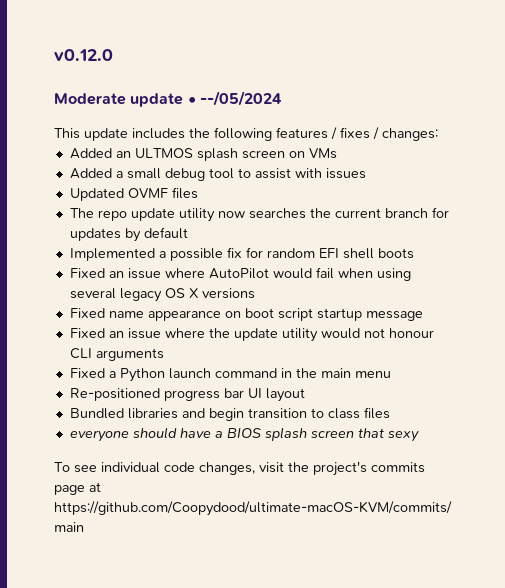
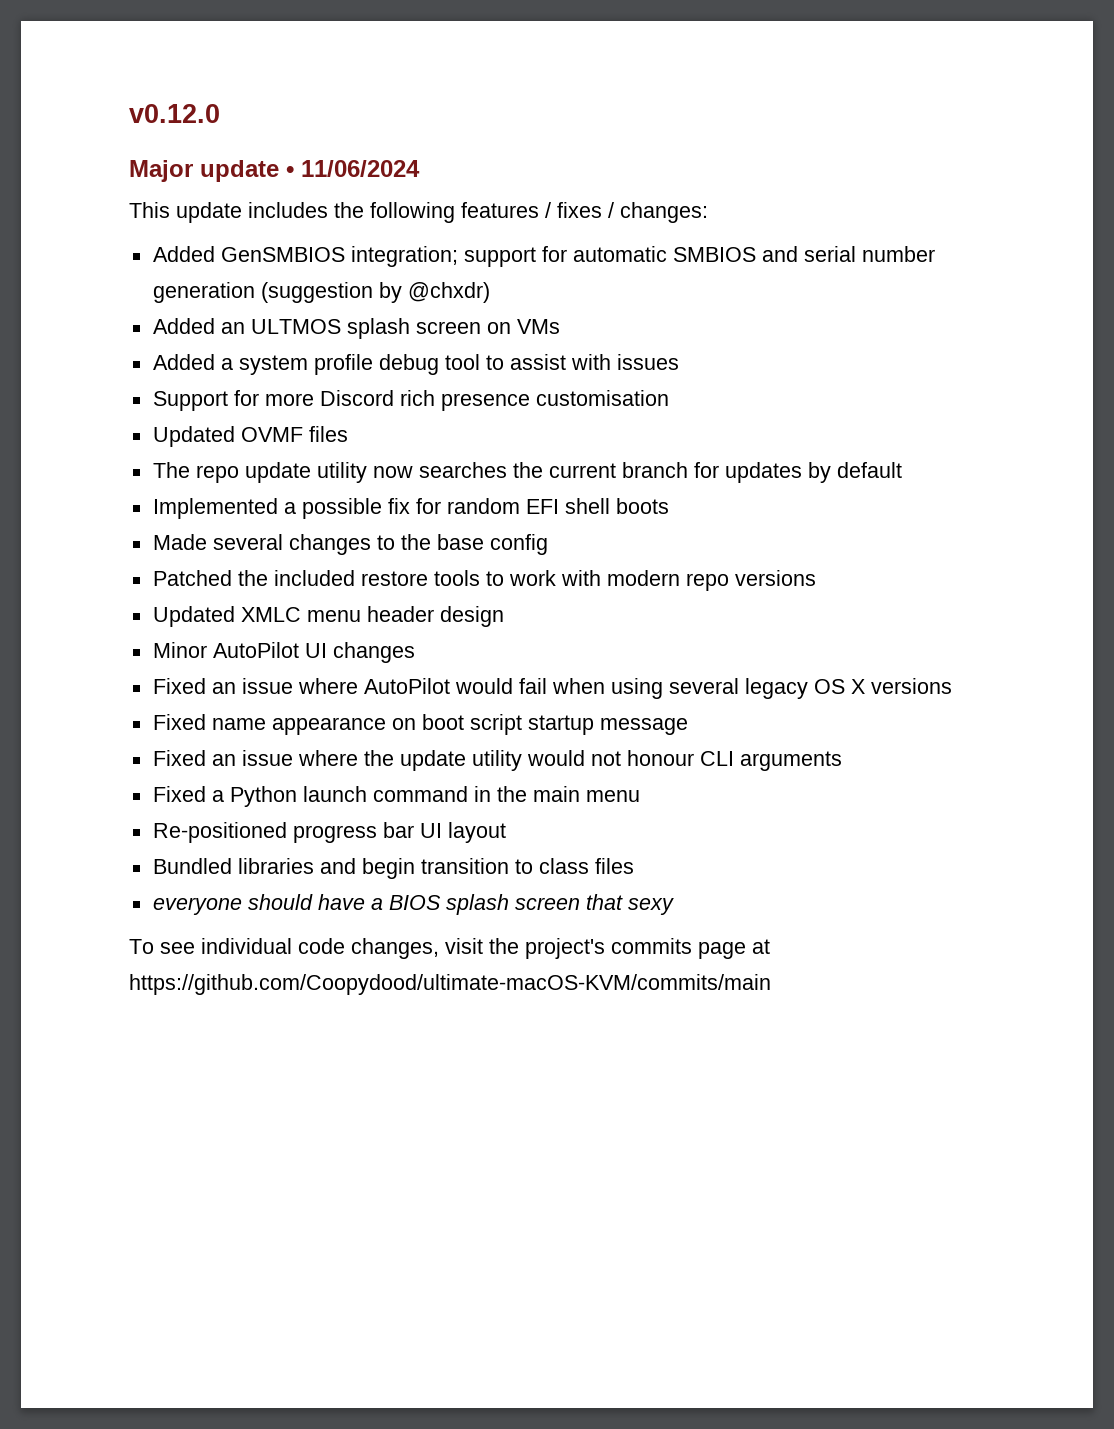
- Moderate update • --/05/2024
+ Major update • 11/06/2024
+ Added GenSMBIOS integration; support for automatic SMBIOS and serial number generation (suggestion by @chxdr)
- Added a small debug tool to assist with issues
+ Added a system profile debug tool to assist with issues
+ Support for more Discord rich presence customisation
+ Made several changes to the base config
+ Patched the included restore tools to work with modern repo versions
+ Updated XMLC menu header design
+ Minor AutoPilot UI changes

